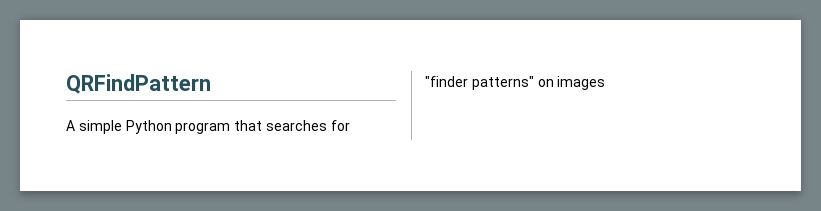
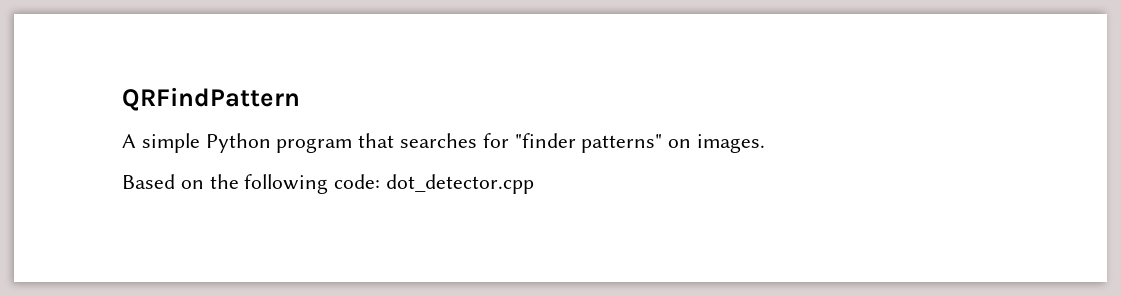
- A simple Python program that searches for "finder patterns" on images
+ A simple Python program that searches for "finder patterns" on images.
+ Based on the following code: dot_detector.cpp

